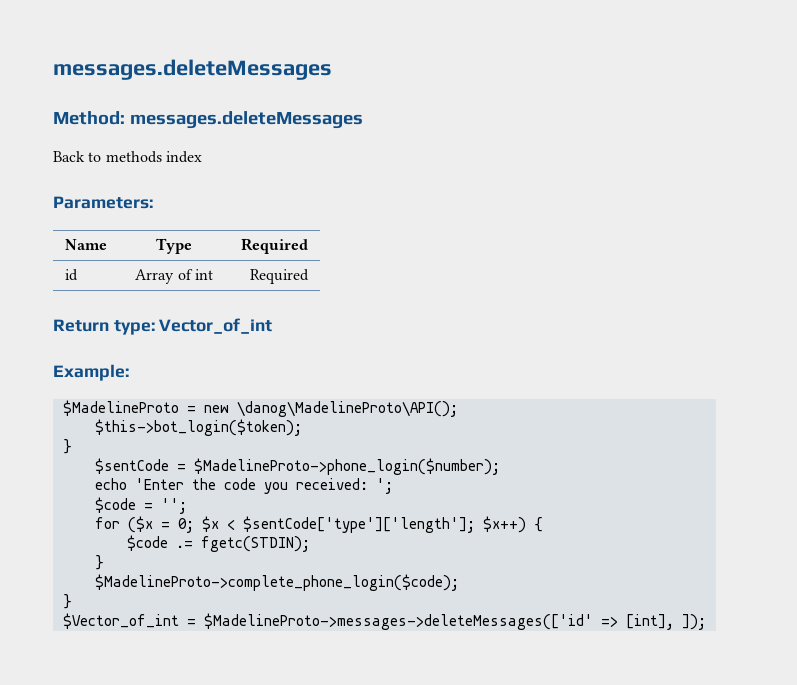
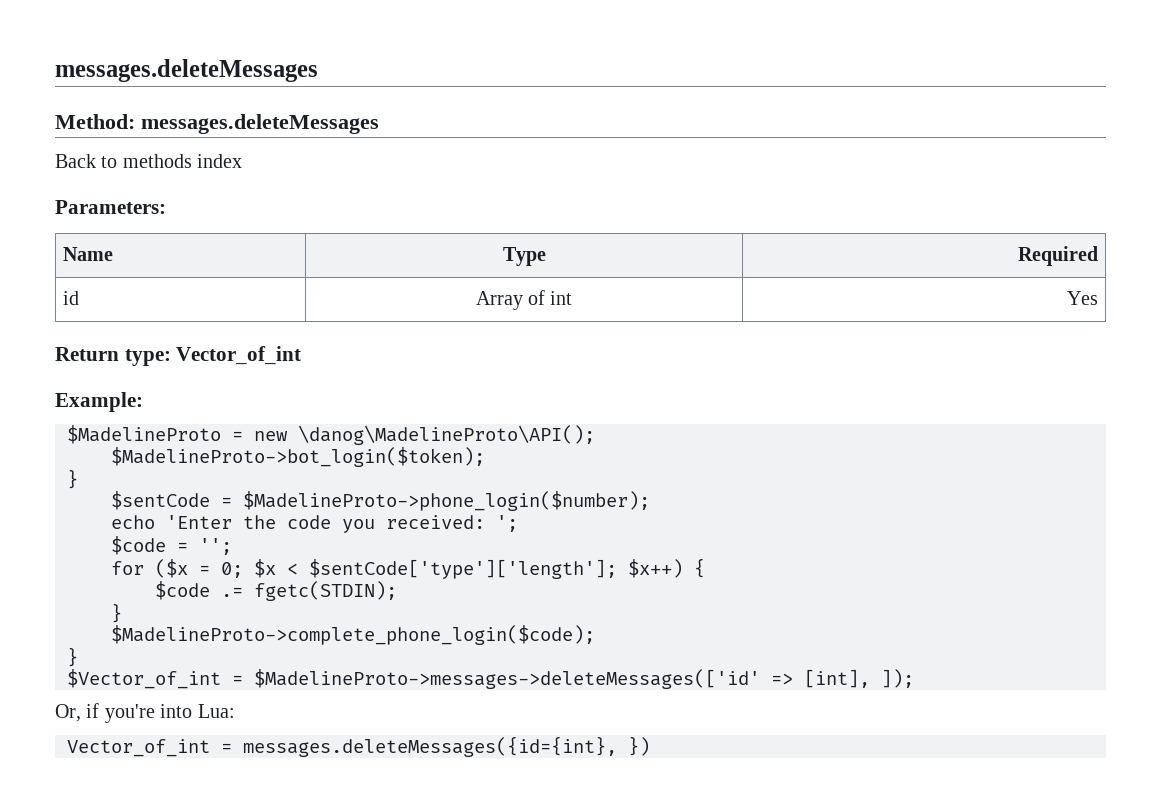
- id | Array of int | Required
+ id | Array of int | Yes
- $this->bot_login($token);
+ $MadelineProto->bot_login($token);
+ Or, if you're into Lua:
+ Vector_of_int = messages.deleteMessages({id={int}, })

